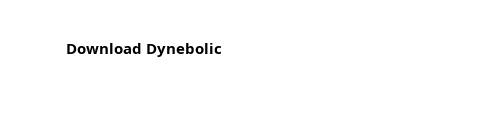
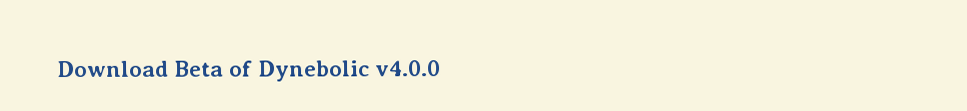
- Download Dynebolic
+ Download Beta of Dynebolic v4.0.0

